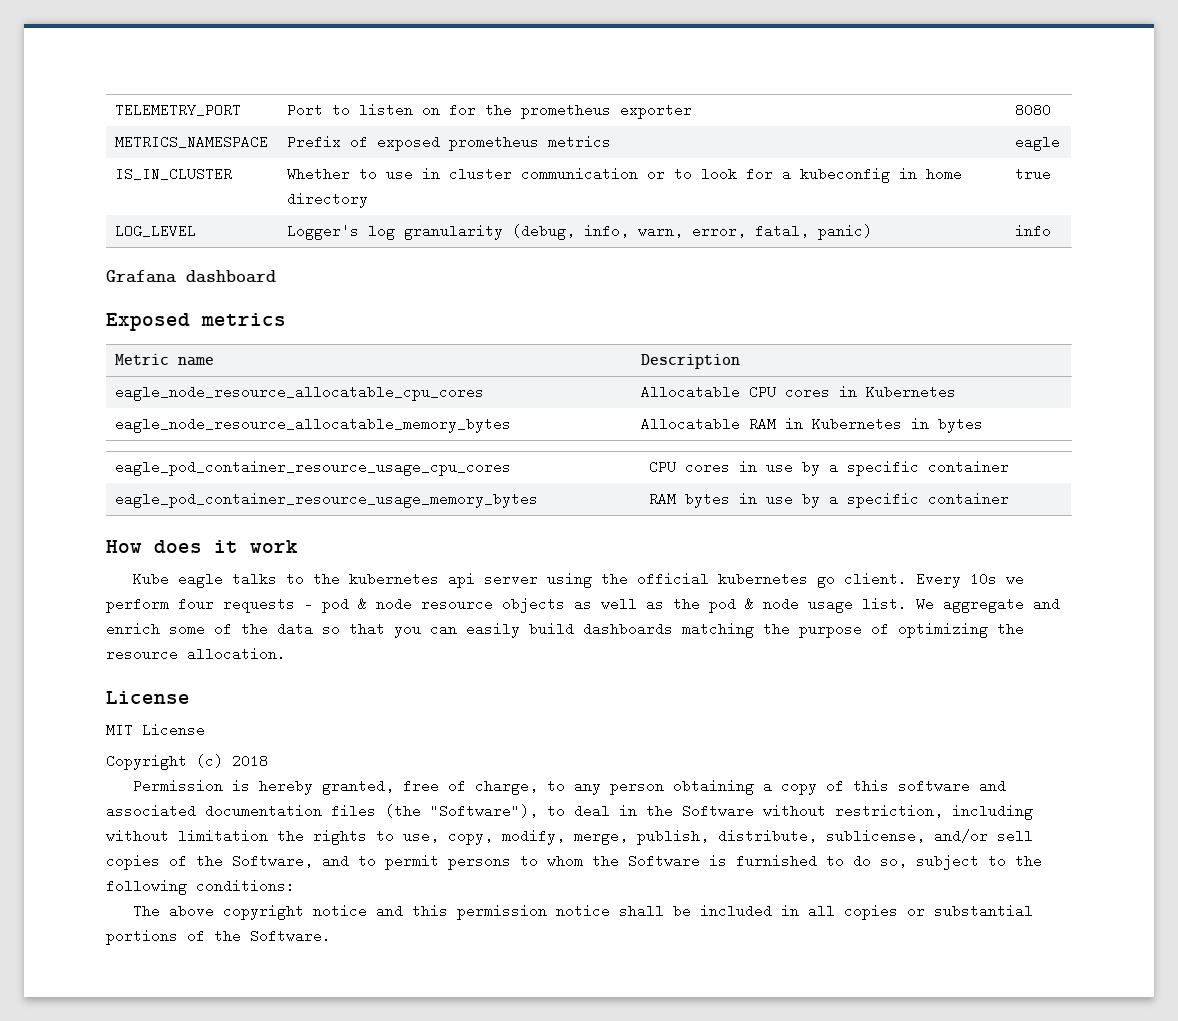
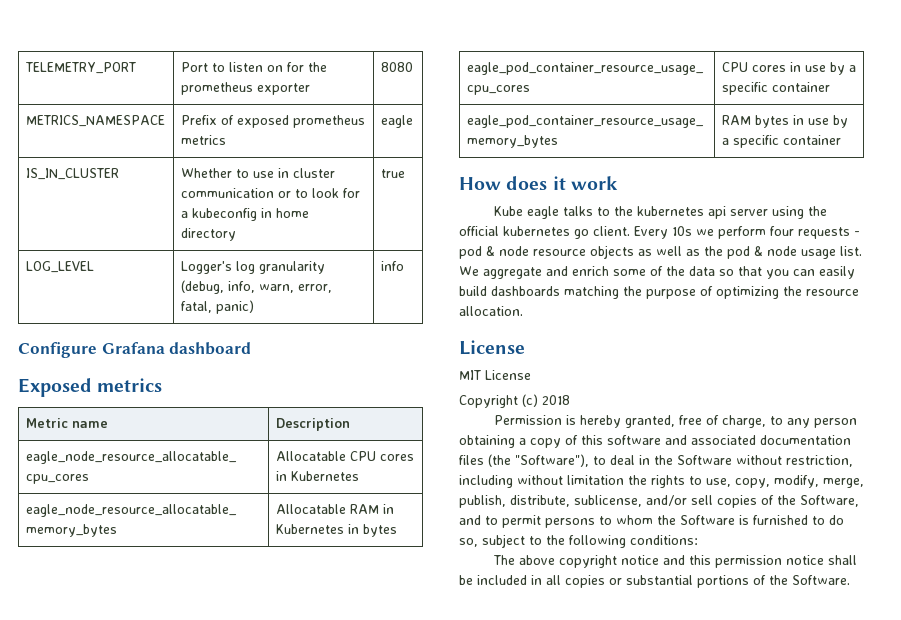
- Grafana dashboard
+ Configure Grafana dashboard

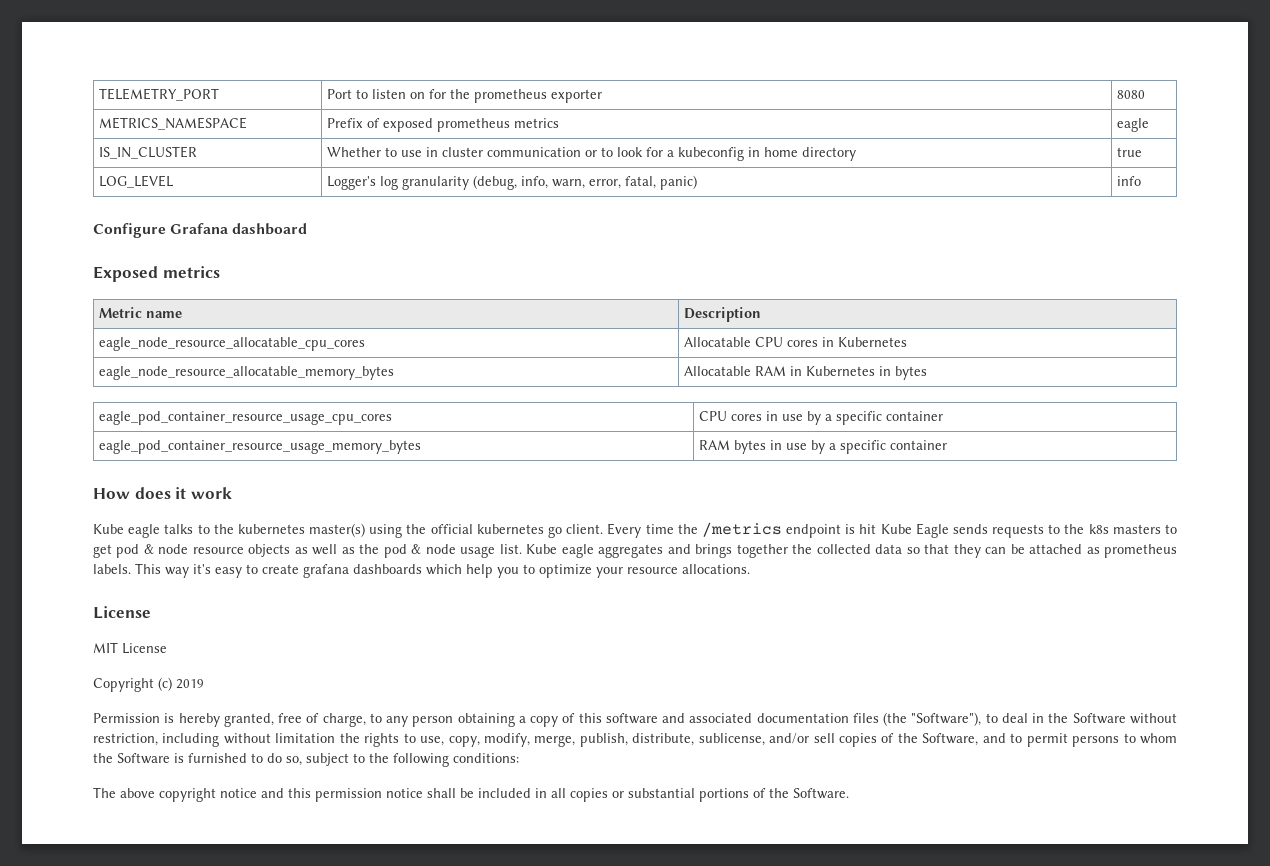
- Kube eagle talks to the kubernetes api server using the official kubernetes go client.
+ Kube eagle talks to the kubernetes master(s) using the official kubernetes go client.
- Every 10s we perform four requests - pod & node resource objects as well as the pod & node usage list.
+ Every time the /metrics endpoint is hit Kube Eagle sends requests to the k8s masters to get pod & node resource objects as well as the pod & node usage list.
- We aggregate and enrich some of the data so that you can easily build dashboards matching the purpose of optimizing the resource allocation.
+ Kube eagle aggregates and brings together the collected data so that they can be attached as prometheus labels. This way it's easy to create grafana dashboards which help you to optimize your resource allocations.
- Copyright (c) 2018
+ Copyright (c) 2019

